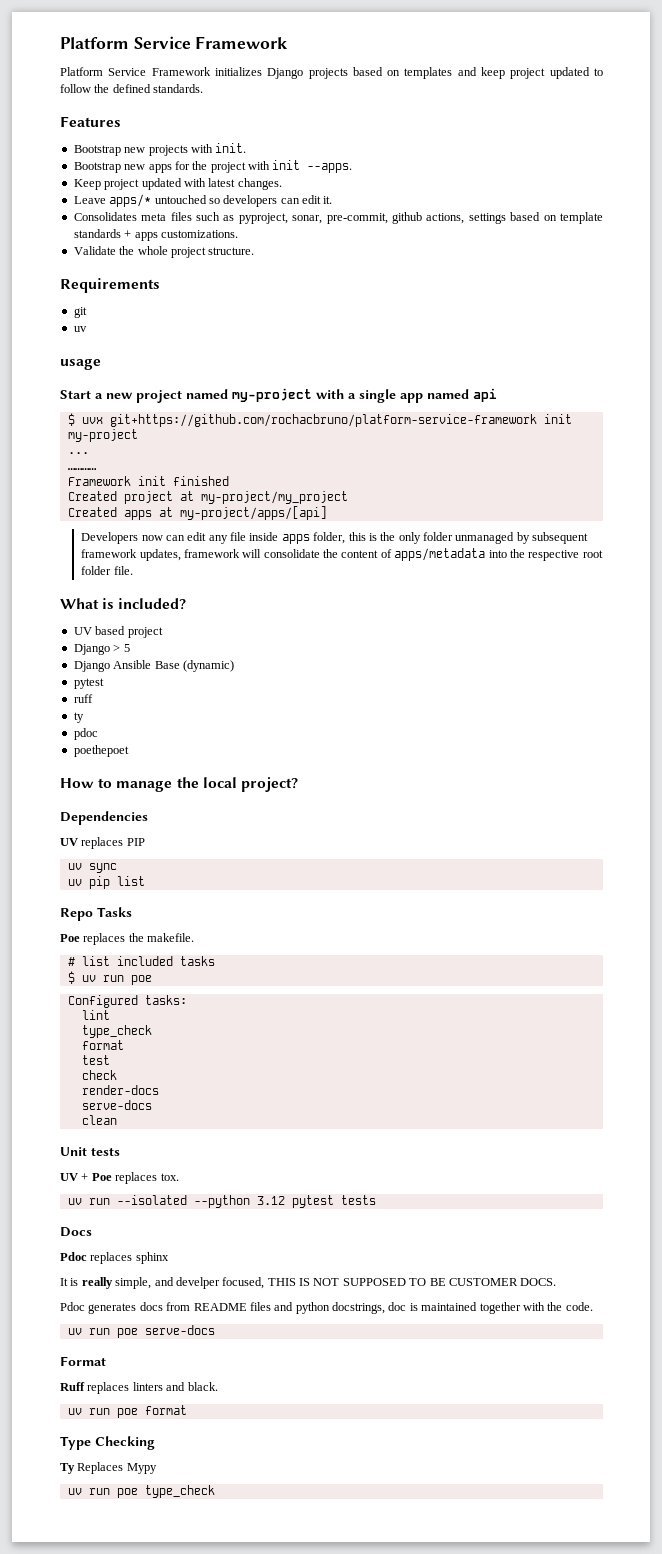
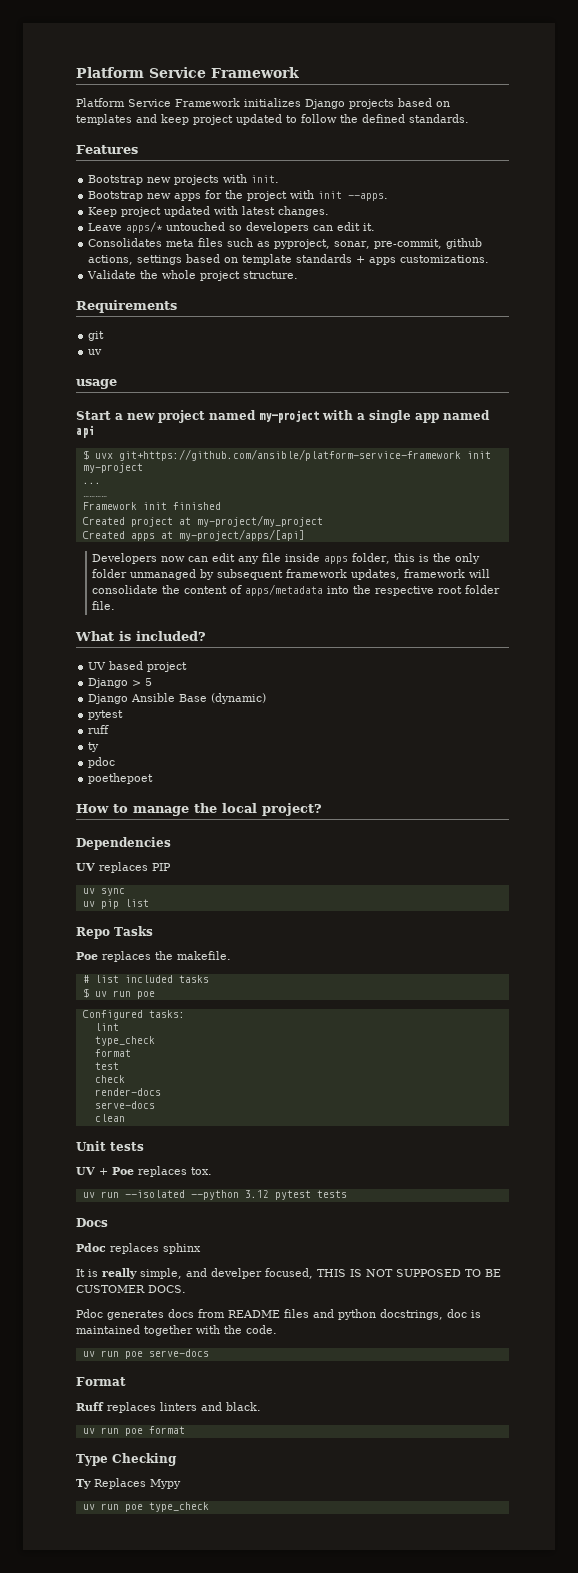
- $ uvx git+https://github.com/rochacbruno/platform-service-framework init my-project
+ $ uvx git+https://github.com/ansible/platform-service-framework init my-project

